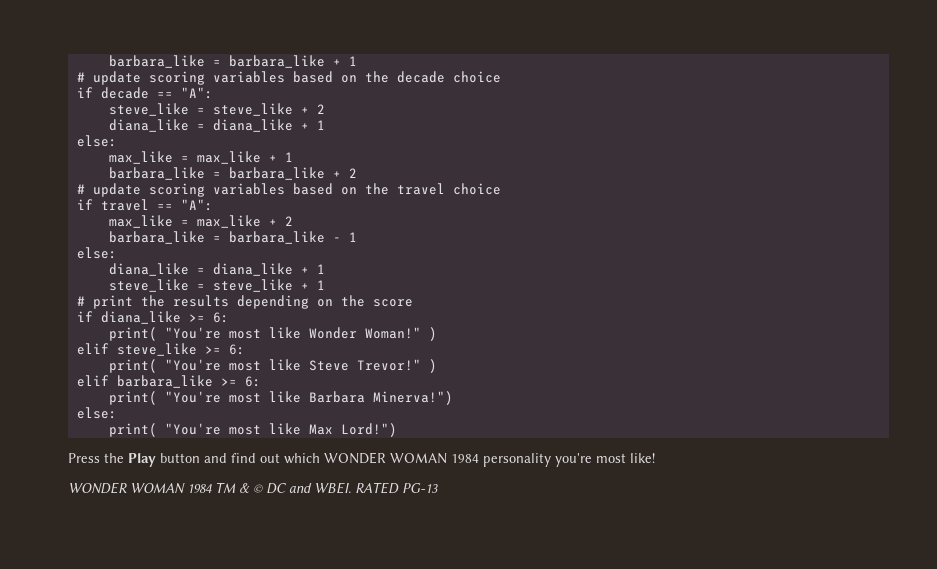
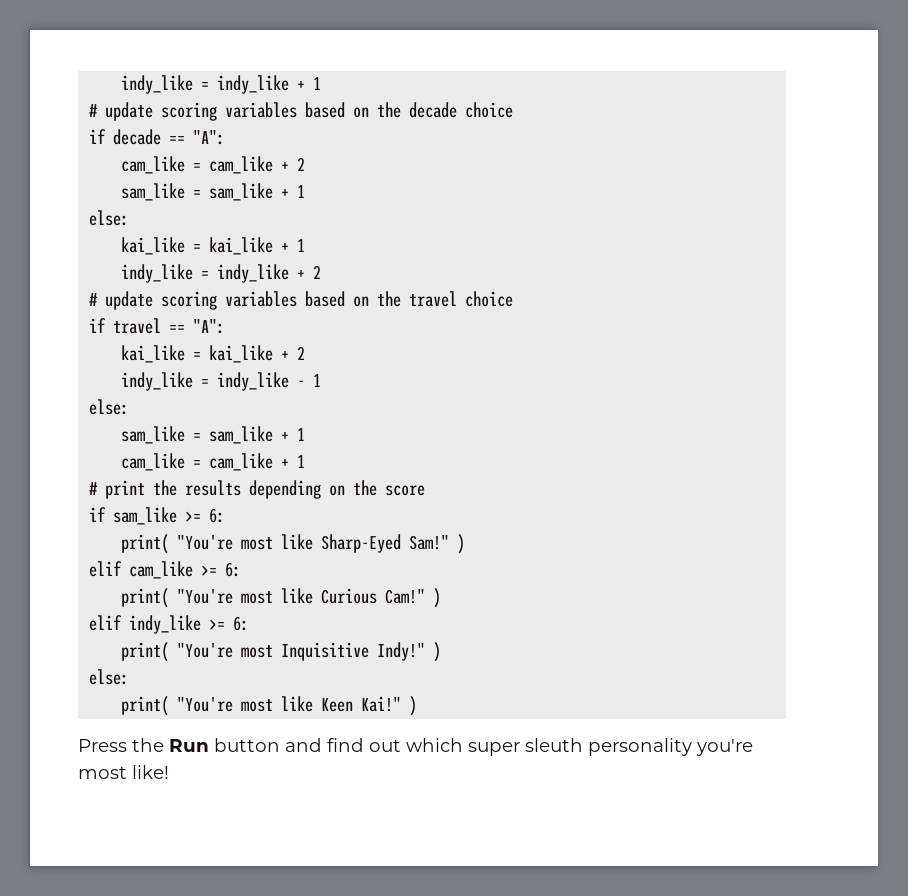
- barbara_like = barbara_like + 1
+ indy_like = indy_like + 1
- steve_like = steve_like + 2
- diana_like = diana_like + 1
+ cam_like = cam_like + 2
+ sam_like = sam_like + 1
- max_like = max_like + 1
- barbara_like = barbara_like + 2
+ kai_like = kai_like + 1
+ indy_like = indy_like + 2
- max_like = max_like + 2
- barbara_like = barbara_like - 1
+ kai_like = kai_like + 2
+ indy_like = indy_like - 1
  else:
- diana_like = diana_like + 1
- steve_like = steve_like + 1
+ sam_like = sam_like + 1
+ cam_like = cam_like + 1
- if diana_like >= 6:
- print( "You're most like Wonder Woman!" )
- elif steve_like >= 6:
- print( "You're most like Steve Trevor!" )
- elif barbara_like >= 6:
- print( "You're most like Barbara Minerva!")
+ if sam_like >= 6:
+ print( "You're most like Sharp-Eyed Sam!" )
+ elif cam_like >= 6:
+ print( "You're most like Curious Cam!" )
+ elif indy_like >= 6:
+ print( "You're most Inquisitive Indy!" )
- print( "You're most like Max Lord!")
+ print( "You're most like Keen Kai!" )
- Press the Play button and find out which WONDER WOMAN 1984 personality you're most like!
+ Press the Run button and find out which super sleuth personality you're most like!
- WONDER WOMAN 1984 TM & © DC and WBEI. RATED PG-13

